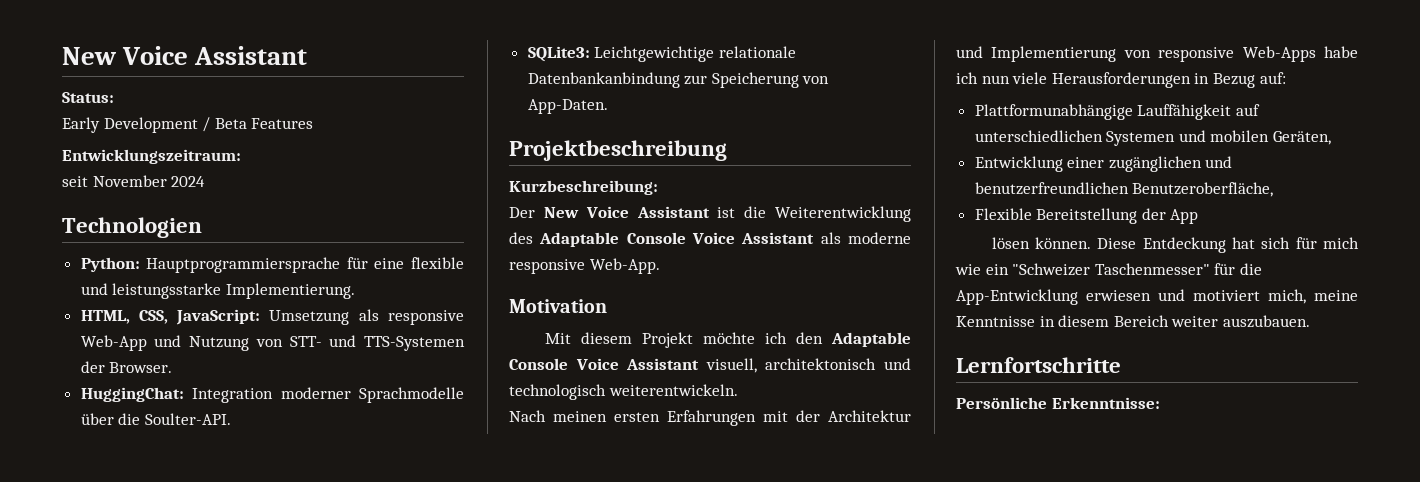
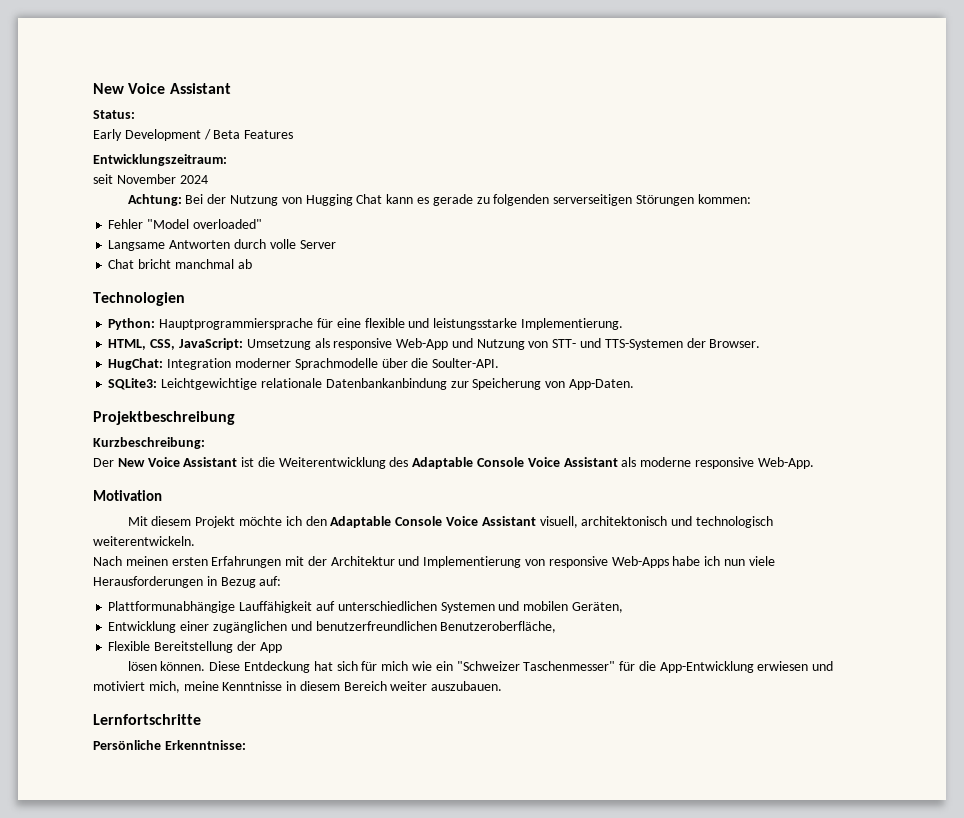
+ Achtung: Bei der Nutzung von Hugging Chat kann es gerade zu folgenden serverseitigen Störungen kommen:
+ Fehler "Model overloaded"
+ Langsame Antworten durch volle Server
+ Chat bricht manchmal ab
- HuggingChat: Integration moderner Sprachmodelle über die Soulter-API.
+ HugChat: Integration moderner Sprachmodelle über die Soulter-API.

